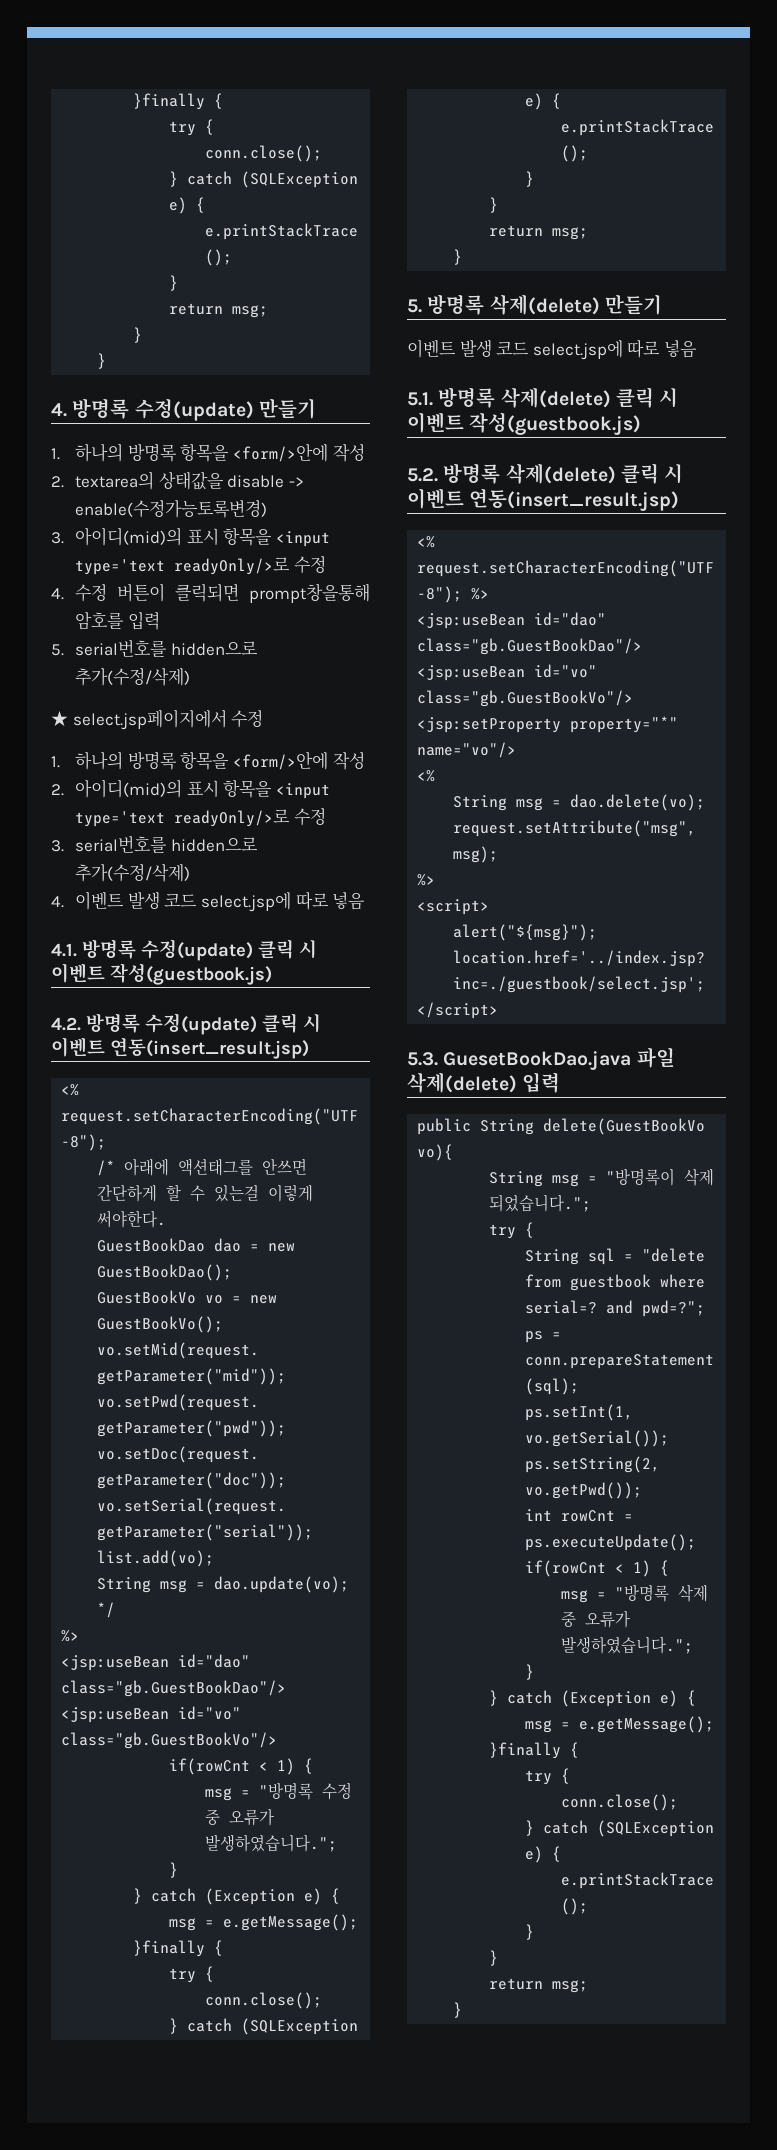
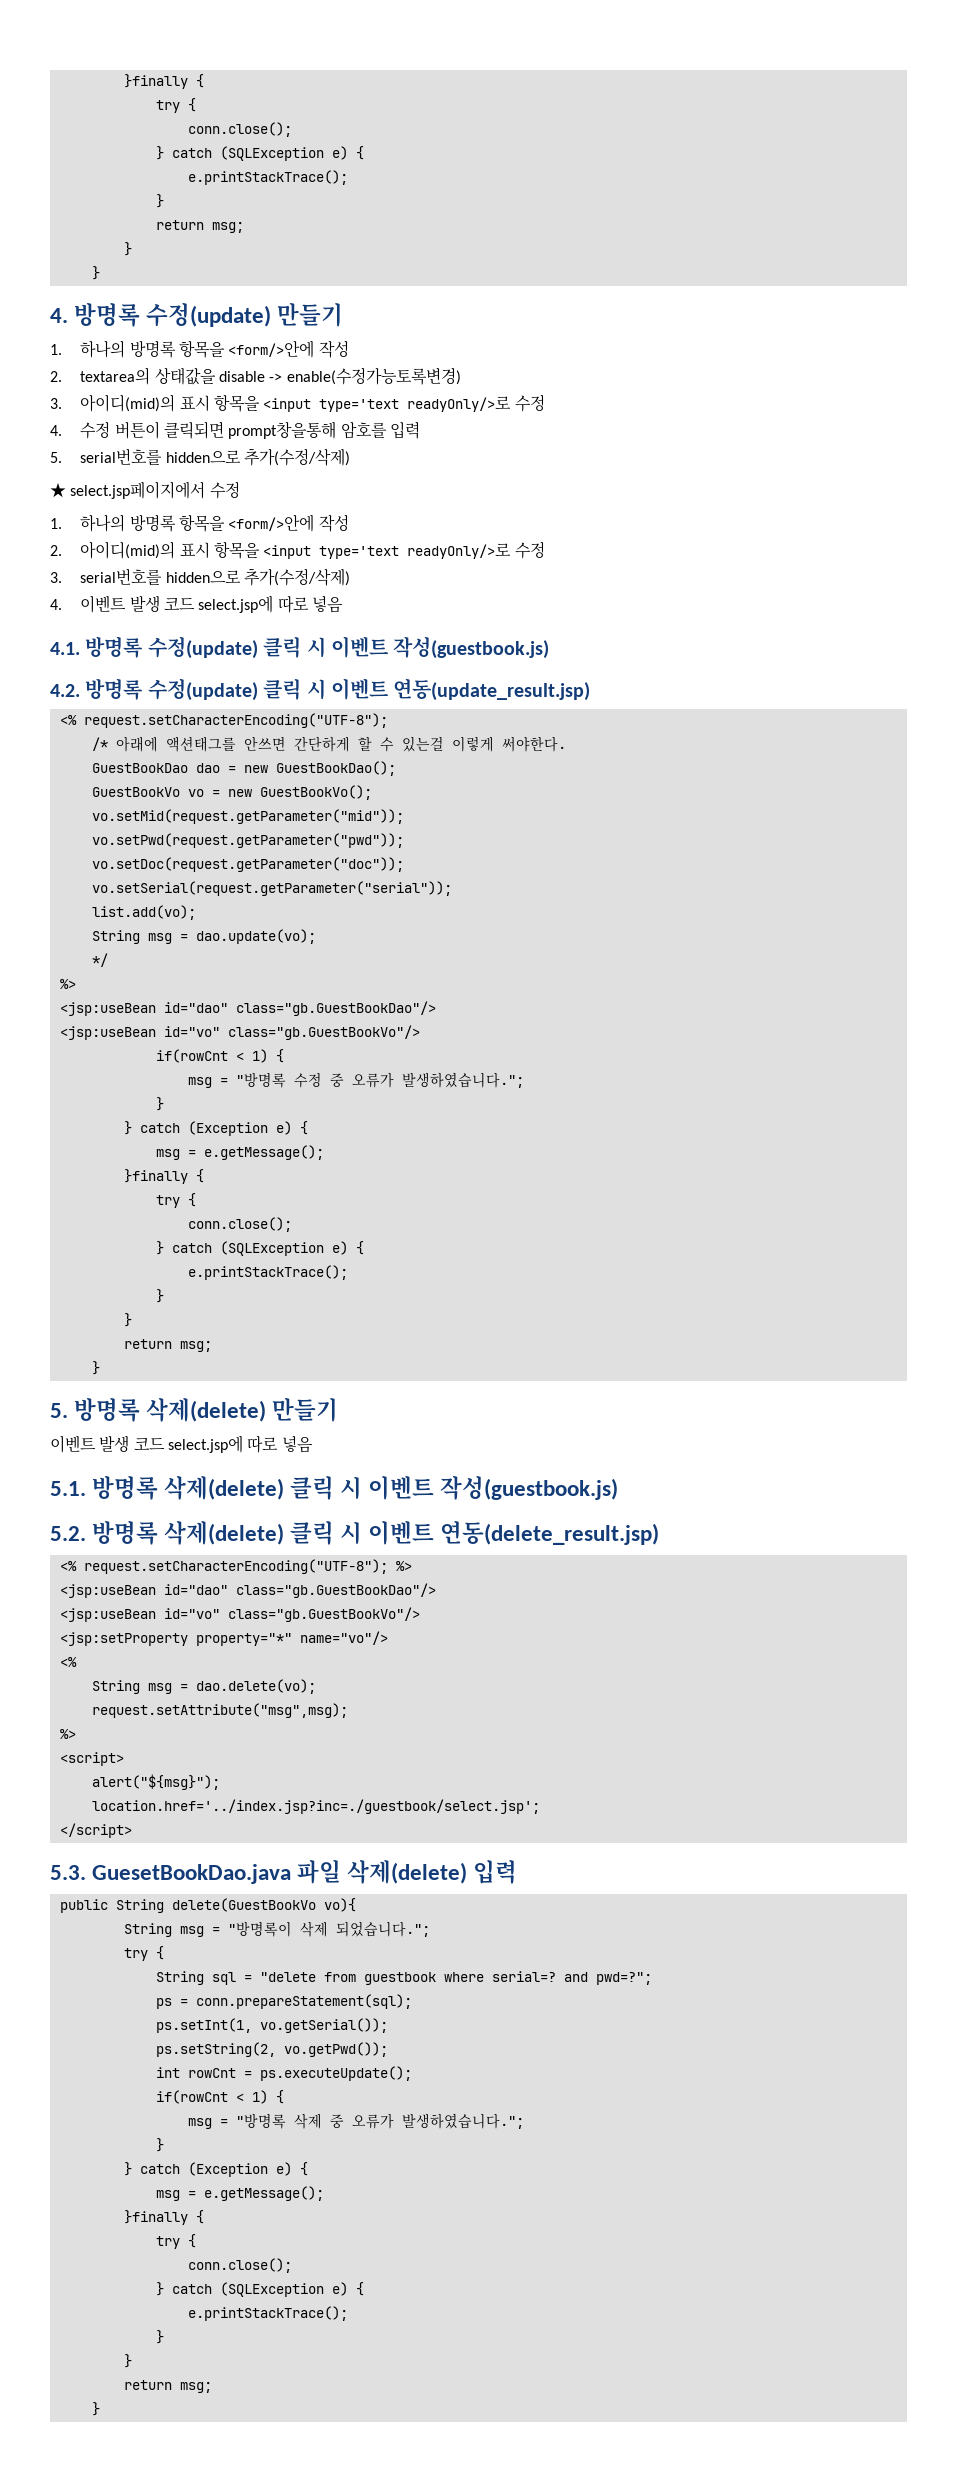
- 4.2. 방명록 수정(update) 클릭 시 이벤트 연동(insert_result.jsp)
+ 4.2. 방명록 수정(update) 클릭 시 이벤트 연동(update_result.jsp)
- 5.2. 방명록 삭제(delete) 클릭 시 이벤트 연동(insert_result.jsp)
+ 5.2. 방명록 삭제(delete) 클릭 시 이벤트 연동(delete_result.jsp)

